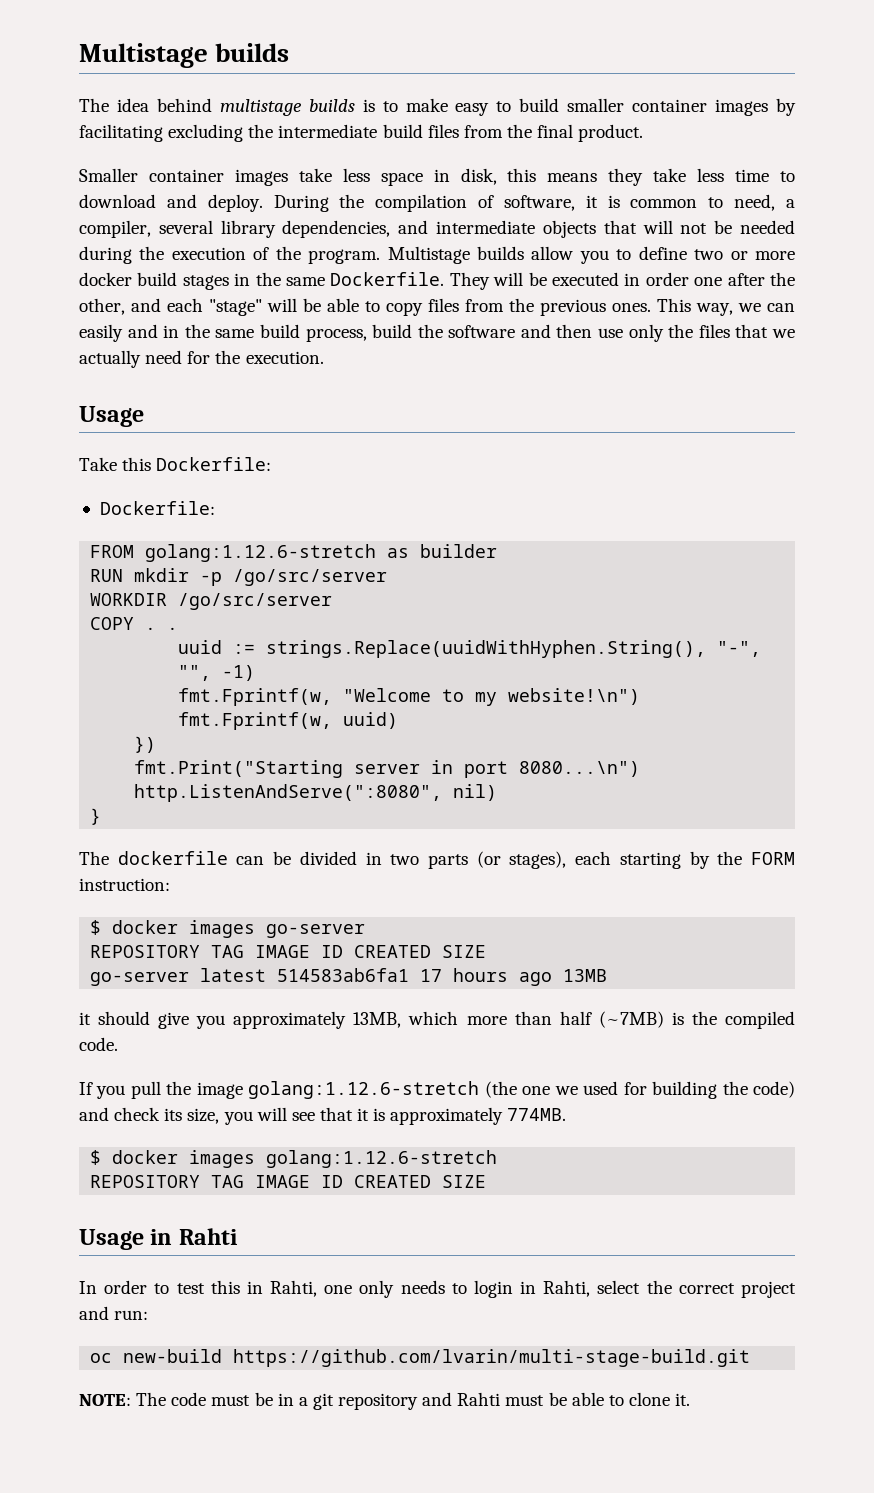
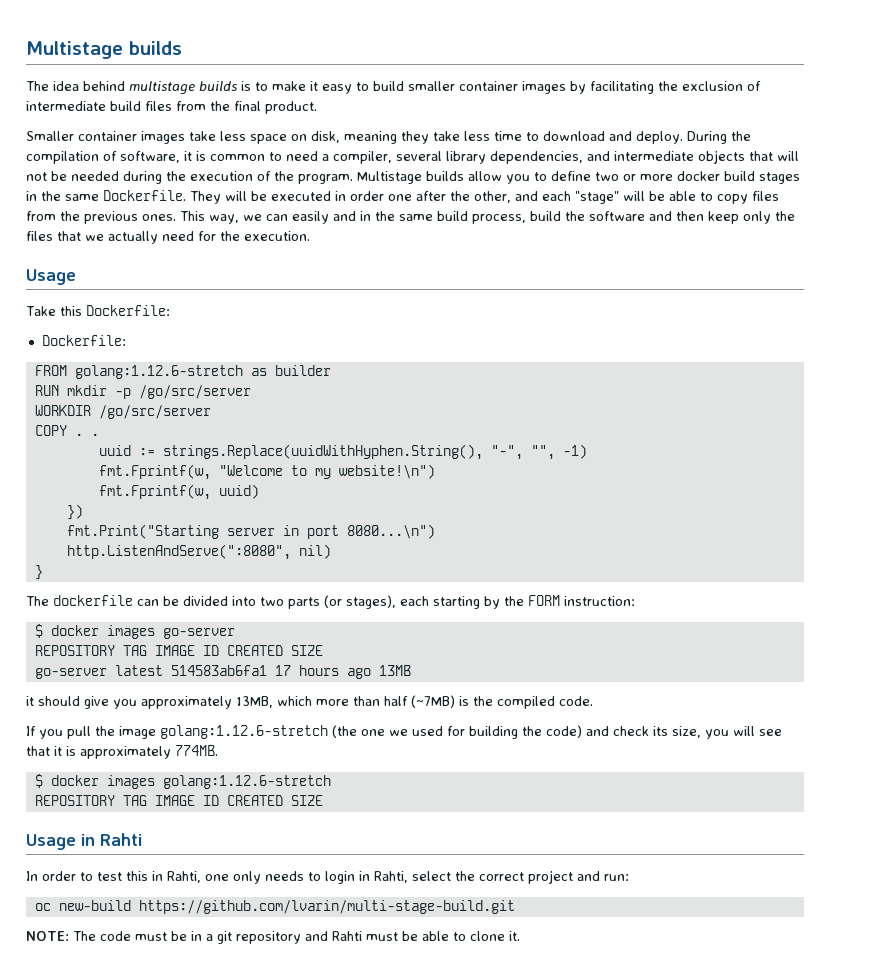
- The idea behind multistage builds is to make easy to build smaller container images by facilitating excluding the intermediate build files from the final product.
+ The idea behind multistage builds is to make it easy to build smaller container images by facilitating the exclusion of intermediate build files from the final product.
- Smaller container images take less space in disk, this means they take less time to download and deploy.
+ Smaller container images take less space on disk, meaning they take less time to download and deploy.
- During the compilation of software, it is common to need, a compiler, several library dependencies, and intermediate objects that will not be needed during the execution of the program.
+ During the compilation of software, it is common to need a compiler, several library dependencies, and intermediate objects that will not be needed during the execution of the program.
- This way, we can easily and in the same build process, build the software and then use only the files that we actually need for the execution.
+ This way, we can easily and in the same build process, build the software and then keep only the files that we actually need for the execution.
- The dockerfile can be divided in two parts (or stages), each starting by the FORM instruction:
+ The dockerfile can be divided into two parts (or stages), each starting by the FORM instruction:

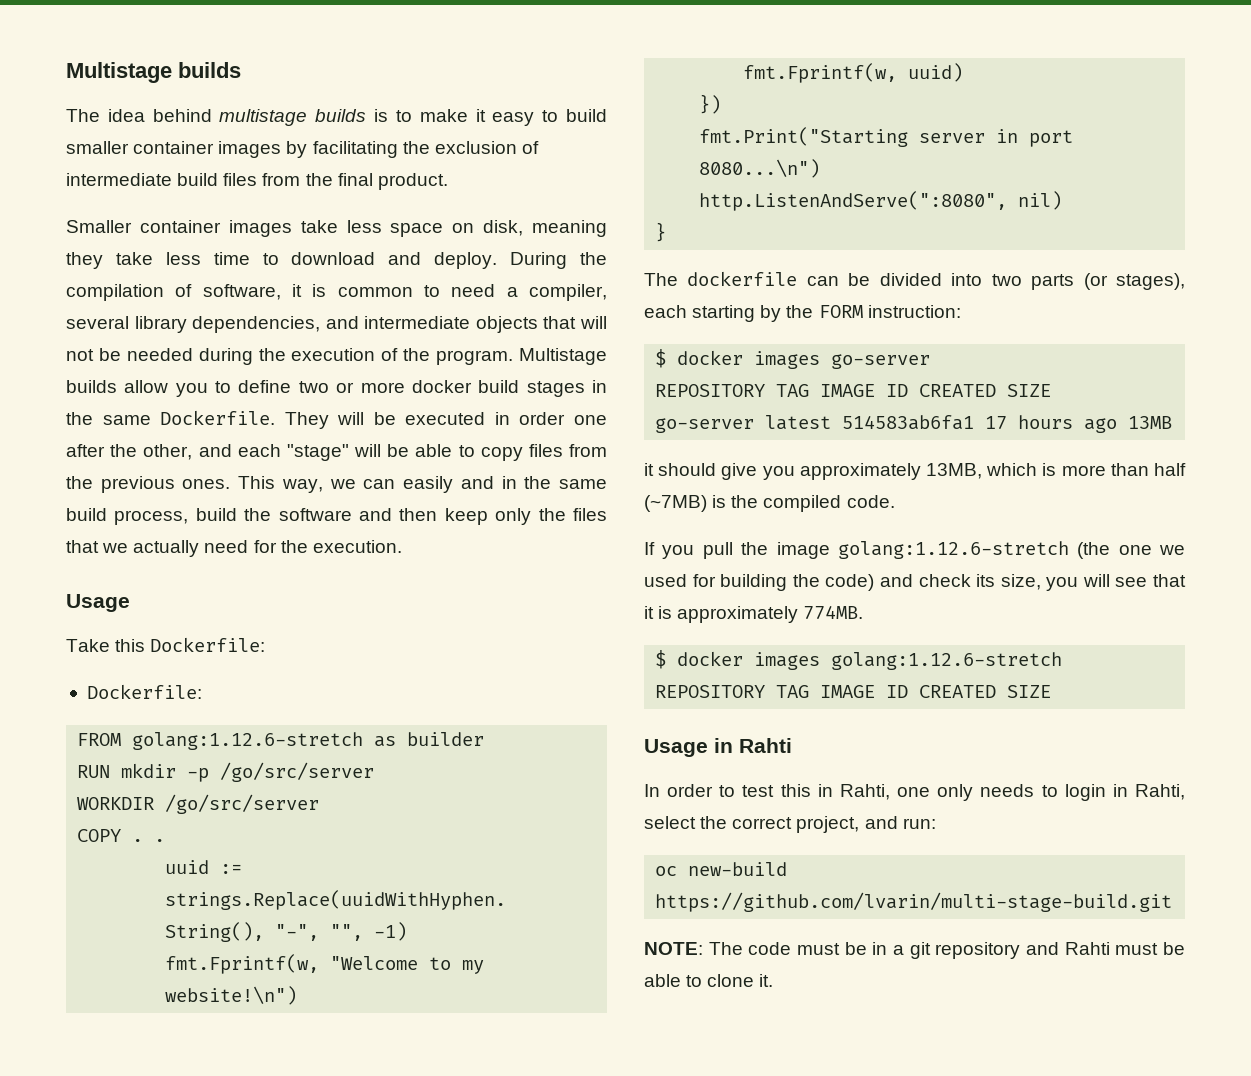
- it should give you approximately 13MB, which more than half (~7MB) is the compiled code.
+ it should give you approximately 13MB, which is more than half (~7MB) is the compiled code.
- In order to test this in Rahti, one only needs to login in Rahti, select the correct project and run:
+ In order to test this in Rahti, one only needs to login in Rahti, select the correct project, and run:

